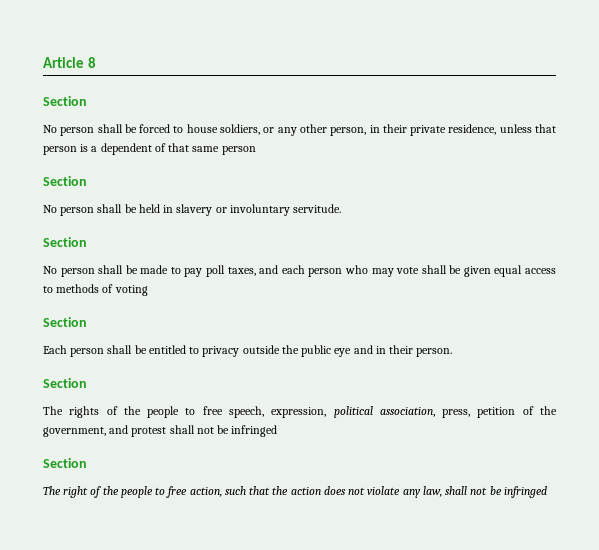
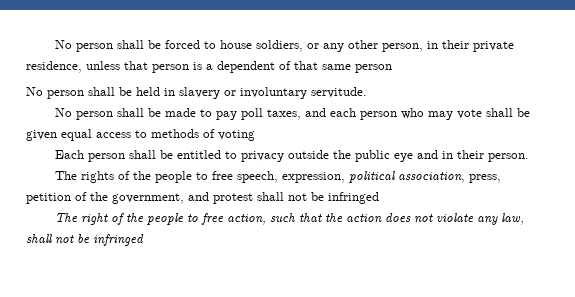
- Article 8
- Section
  No person shall be forced to house soldiers, or any other person, in their private residence, unless that person is a dependent of that same person
- Section
  No person shall be held in slavery or involuntary servitude.
- Section
  No person shall be made to pay poll taxes, and each person who may vote shall be given equal access to methods of voting
- Section
  Each person shall be entitled to privacy outside the public eye and in their person.
- Section
  The rights of the people to free speech, expression, political association, press, petition of the government, and protest shall not be infringed
- Section

